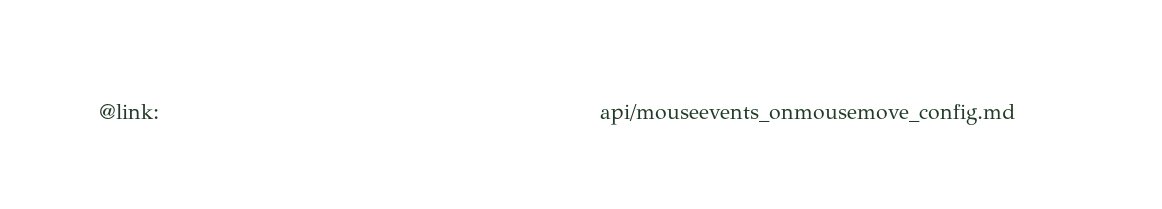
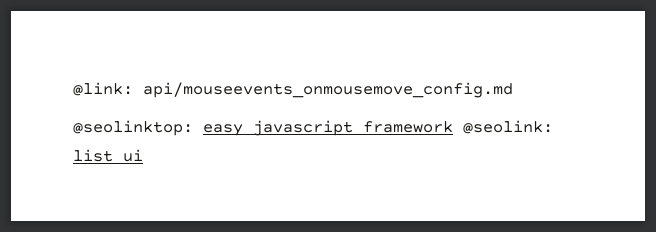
+ @seolinktop: easy javascript framework @seolink: list ui

